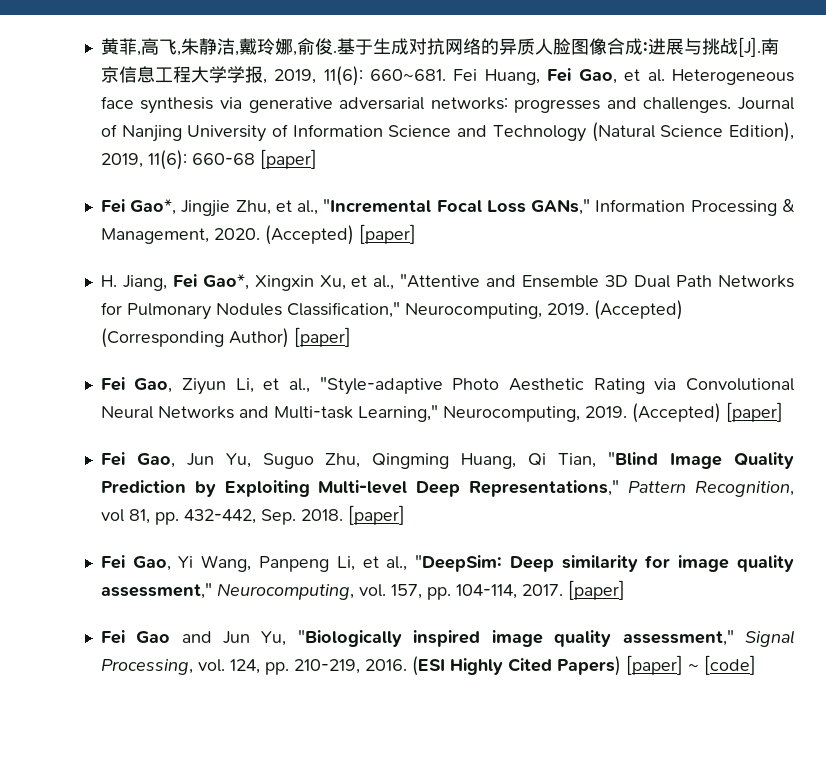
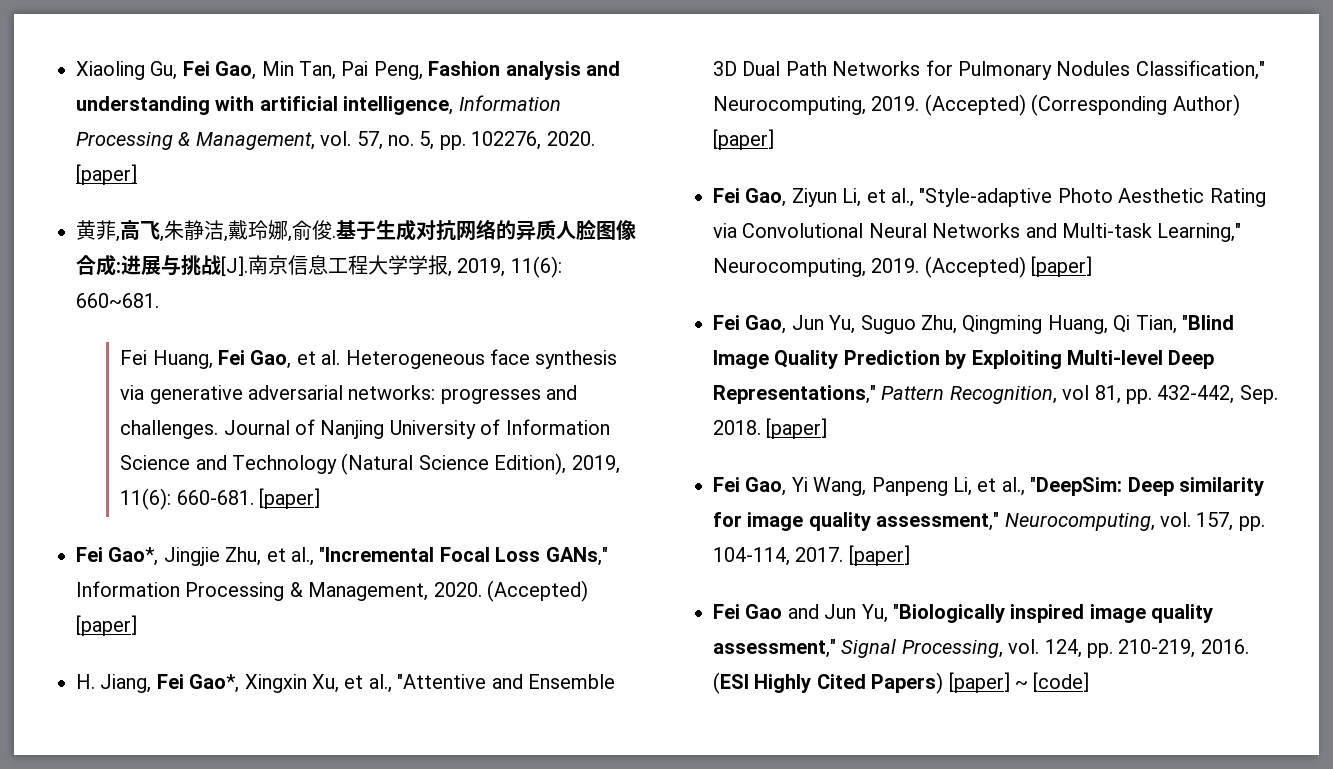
+ Xiaoling Gu, Fei Gao, Min Tan, Pai Peng, Fashion analysis and understanding with artificial intelligence, Information Processing & Management, vol. 57, no. 5, pp. 102276, 2020. [paper]
- 基于生成对抗网络的异质人脸图像合成:进展与挑战[J].南京信息工程大学学报, 2019, 11(6): 660~681. Fei Huang, Fei Gao, et al. Heterogeneous face synthesis via generative adversarial networks: progresses and challenges.
+ 基于生成对抗网络的异质人脸图像合成:进展与挑战[J].南京信息工程大学学报, 2019, 11(6): 660~681.
+ Fei Huang, Fei Gao, et al. Heterogeneous face synthesis via generative adversarial networks: progresses and challenges.
- Journal of Nanjing University of Information Science and Technology (Natural Science Edition), 2019, 11(6): 660-68 [paper]
+ Journal of Nanjing University of Information Science and Technology (Natural Science Edition), 2019, 11(6): 660-681. [paper]

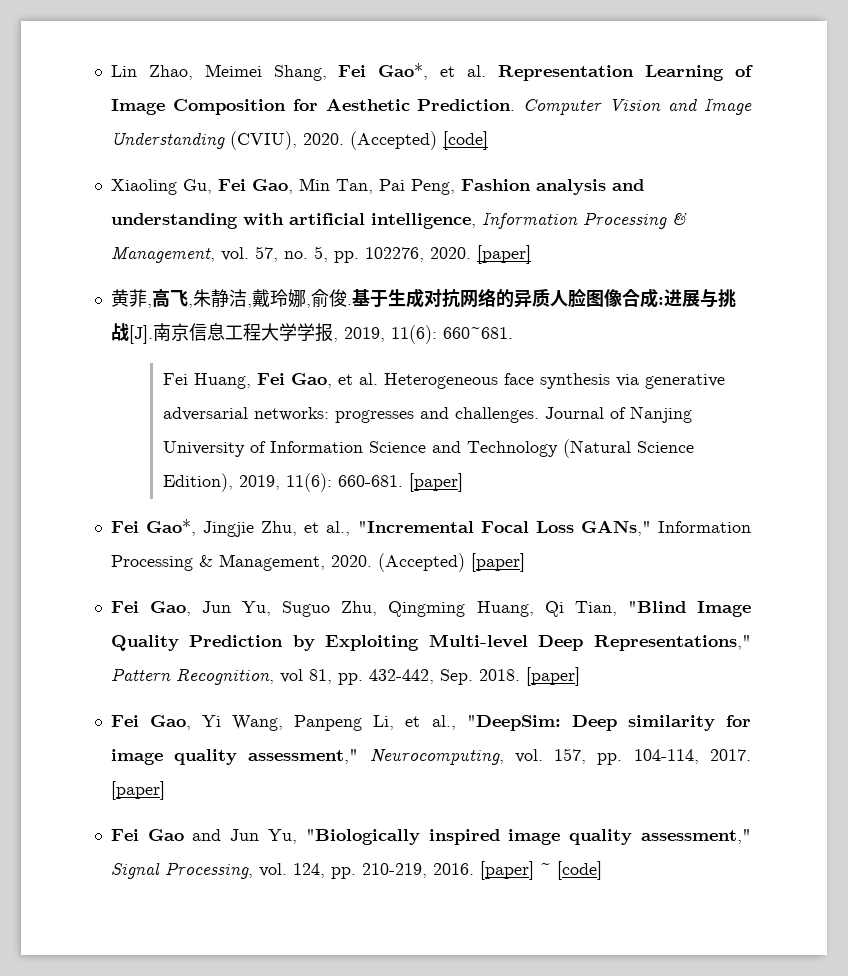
+ Lin Zhao, Meimei Shang, Fei Gao*, et al. Representation Learning of Image Composition for Aesthetic Prediction. Computer Vision and Image Understanding (CVIU), 2020. (Accepted) [code]
- H. Jiang, Fei Gao*, Xingxin Xu, et al., "Attentive and Ensemble 3D Dual Path Networks for Pulmonary Nodules Classification," Neurocomputing, 2019. (Accepted) (Corresponding Author) [paper]
- Fei Gao, Ziyun Li, et al., "Style-adaptive Photo Aesthetic Rating via Convolutional Neural Networks and Multi-task Learning," Neurocomputing, 2019. (Accepted) [paper]
- (ESI Highly Cited Papers) [paper] ~ [code]
+ [paper] ~ [code]

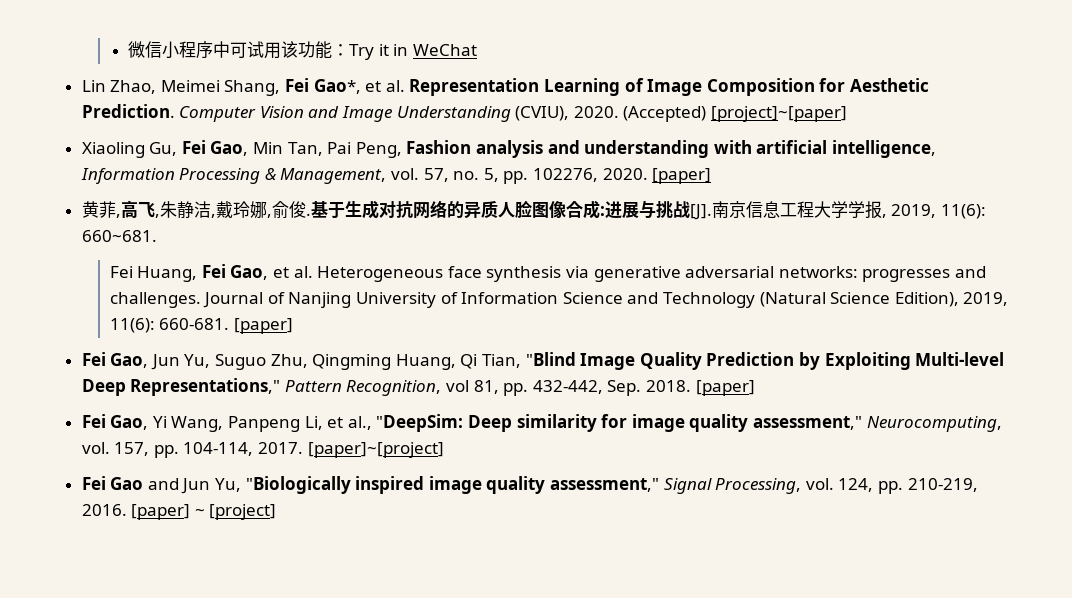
+ 微信小程序中可试用该功能：Try it in WeChat
- (Accepted) [code]
+ (Accepted) [project]~[paper]
- Fei Gao*, Jingjie Zhu, et al., "Incremental Focal Loss GANs," Information Processing & Management, 2020. (Accepted) [paper]
- Fei Gao, Yi Wang, Panpeng Li, et al., "DeepSim: Deep similarity for image quality assessment," Neurocomputing, vol. 157, pp. 104-114, 2017. [paper]
+ Fei Gao, Yi Wang, Panpeng Li, et al., "DeepSim: Deep similarity for image quality assessment," Neurocomputing, vol. 157, pp. 104-114, 2017. [paper]~[project]
- [paper] ~ [code]
+ [paper] ~ [project]

